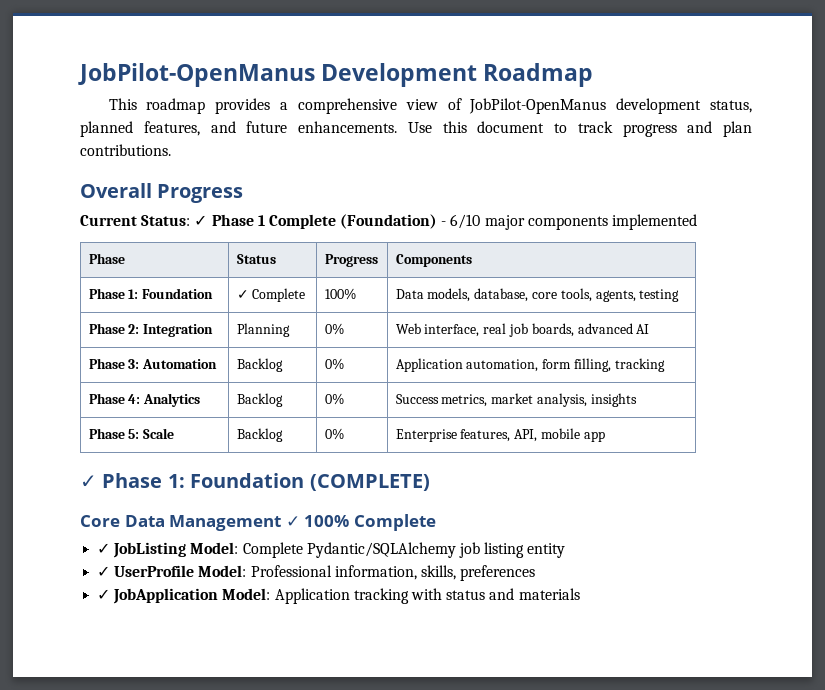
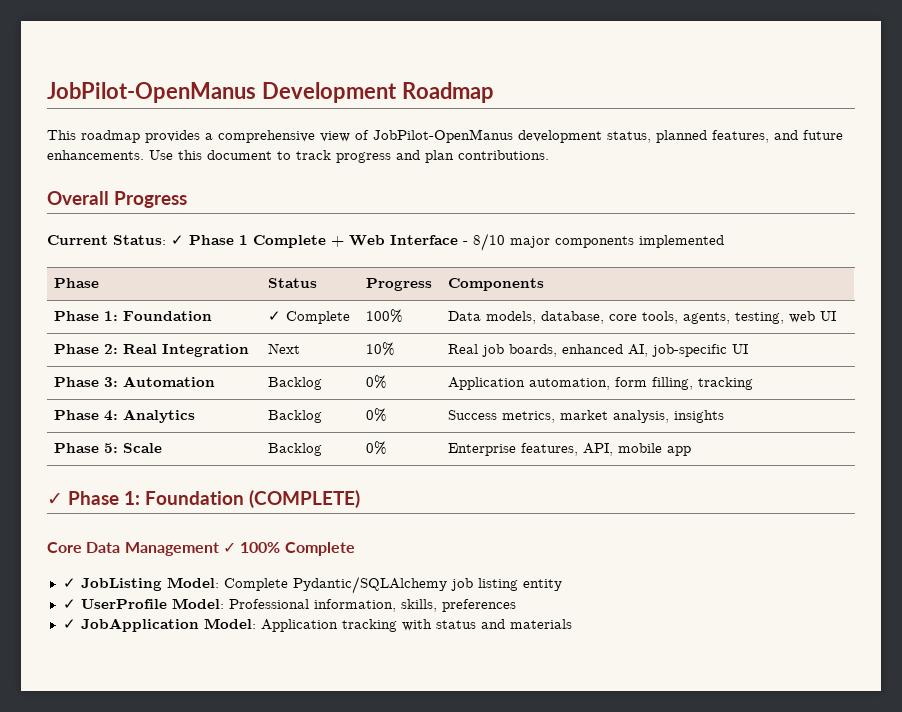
- Current Status: ✓ Phase 1 Complete (Foundation) - 6/10 major components implemented
+ Current Status: ✓ Phase 1 Complete + Web Interface - 8/10 major components implemented
- Phase 1: Foundation | ✓ Complete | 100% | Data models, database, core tools, agents, testing
+ Phase 1: Foundation | ✓ Complete | 100% | Data models, database, core tools, agents, testing, web UI
- Phase 2: Integration | Planning | 0% | Web interface, real job boards, advanced AI
+ Phase 2: Real Integration | Next | 10% | Real job boards, enhanced AI, job-specific UI

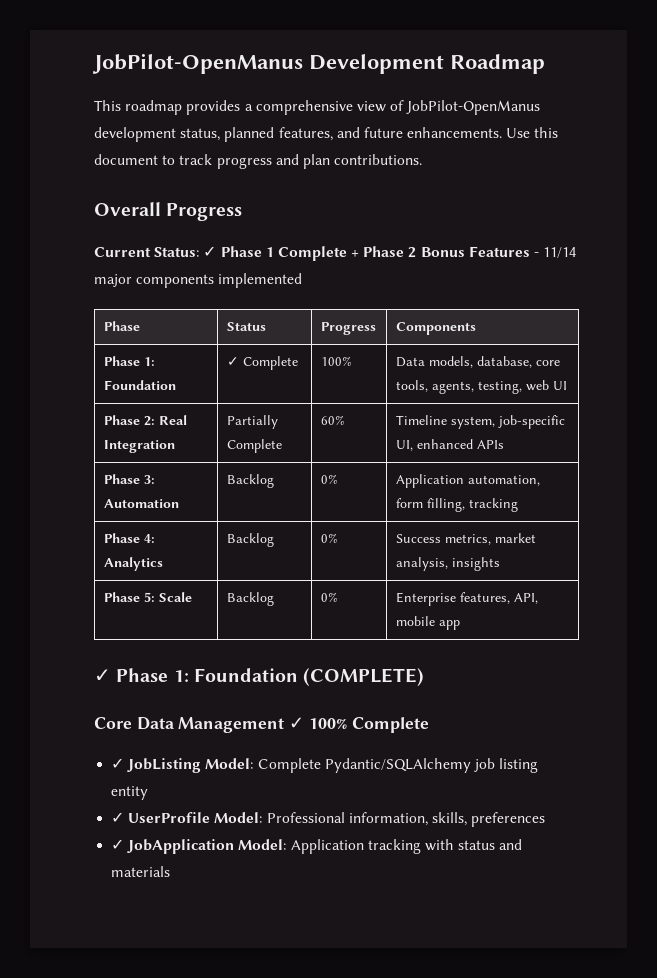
- Current Status: ✓ Phase 1 Complete + Web Interface - 8/10 major components implemented
+ Current Status: ✓ Phase 1 Complete + Phase 2 Bonus Features - 11/14 major components implemented
- Phase 2: Real Integration | Next | 10% | Real job boards, enhanced AI, job-specific UI
+ Phase 2: Real Integration | Partially Complete | 60% | Timeline system, job-specific UI, enhanced APIs

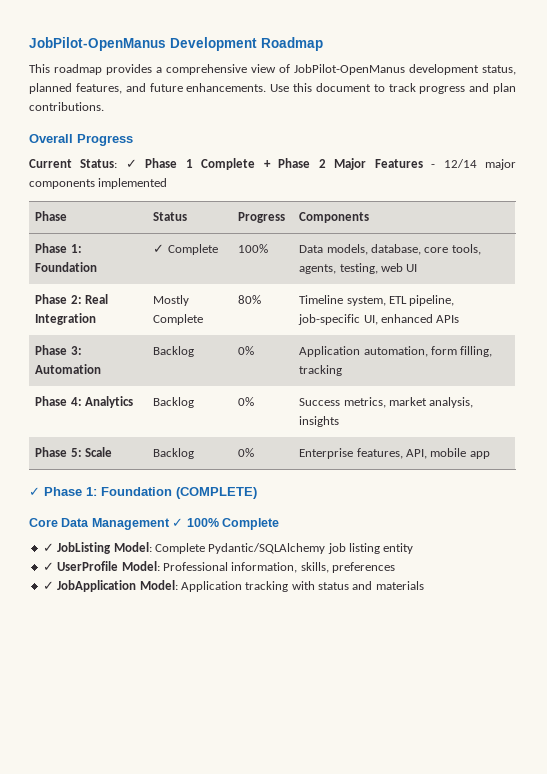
- Current Status: ✓ Phase 1 Complete + Phase 2 Bonus Features - 11/14 major components implemented
+ Current Status: ✓ Phase 1 Complete + Phase 2 Major Features - 12/14 major components implemented
- Phase 2: Real Integration | Partially Complete | 60% | Timeline system, job-specific UI, enhanced APIs
+ Phase 2: Real Integration | Mostly Complete | 80% | Timeline system, ETL pipeline, job-specific UI, enhanced APIs

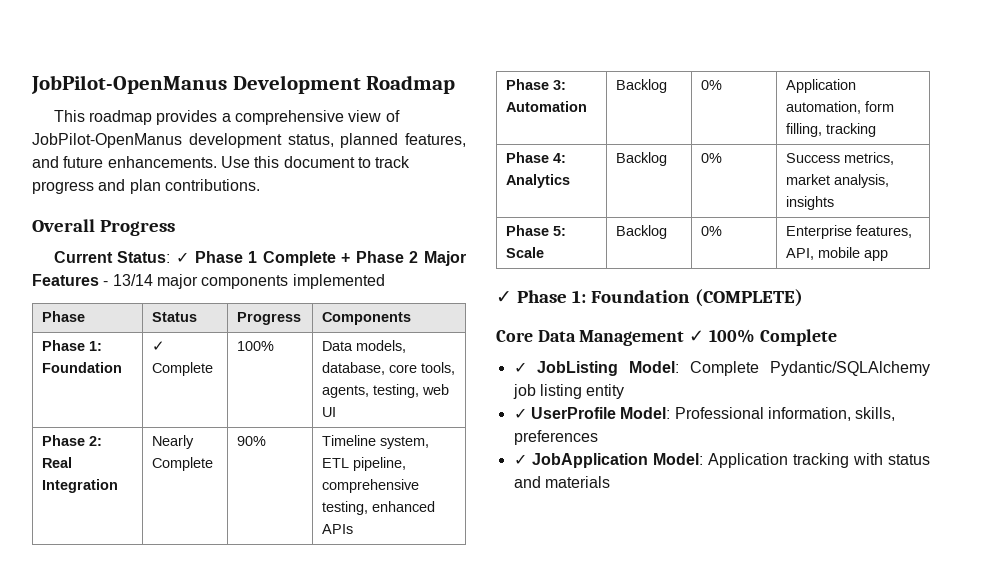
- Current Status: ✓ Phase 1 Complete + Phase 2 Major Features - 12/14 major components implemented
+ Current Status: ✓ Phase 1 Complete + Phase 2 Major Features - 13/14 major components implemented
- Phase 2: Real Integration | Mostly Complete | 80% | Timeline system, ETL pipeline, job-specific UI, enhanced APIs
+ Phase 2: Real Integration | Nearly Complete | 90% | Timeline system, ETL pipeline, comprehensive testing, enhanced APIs

